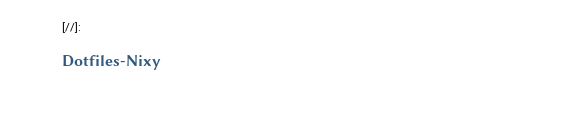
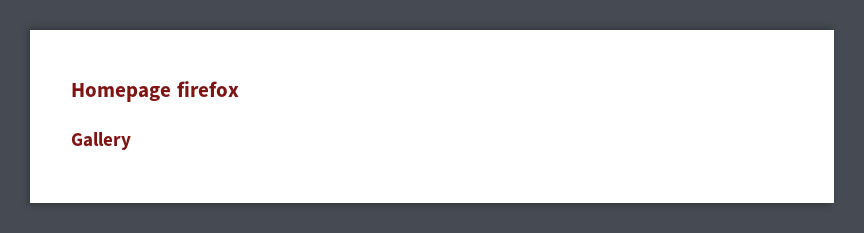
- [//]:
- Dotfiles-Nixy
+ Homepage firefox
+ Gallery

